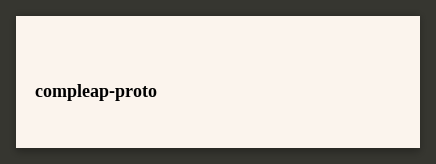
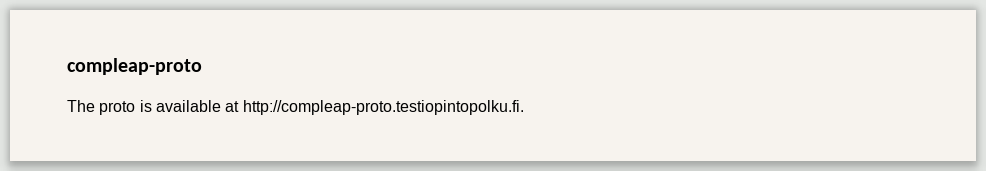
+ The proto is available at http://compleap-proto.testiopintopolku.fi.

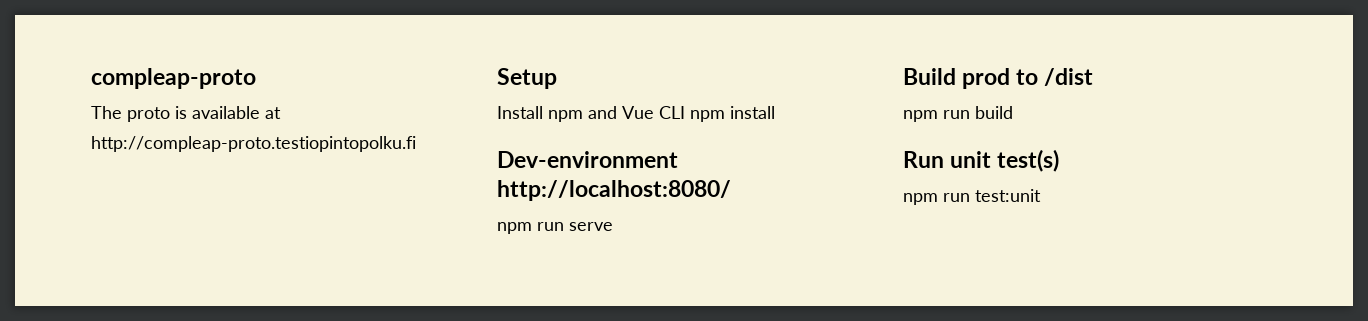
- The proto is available at http://compleap-proto.testiopintopolku.fi.
+ The proto is available at http://compleap-proto.testiopintopolku.fi
+ Setup
+ Install npm and Vue CLI npm install
+ Dev-environment http://localhost:8080/
+ npm run serve
+ Build prod to /dist
+ npm run build
+ Run unit test(s)
+ npm run test:unit

